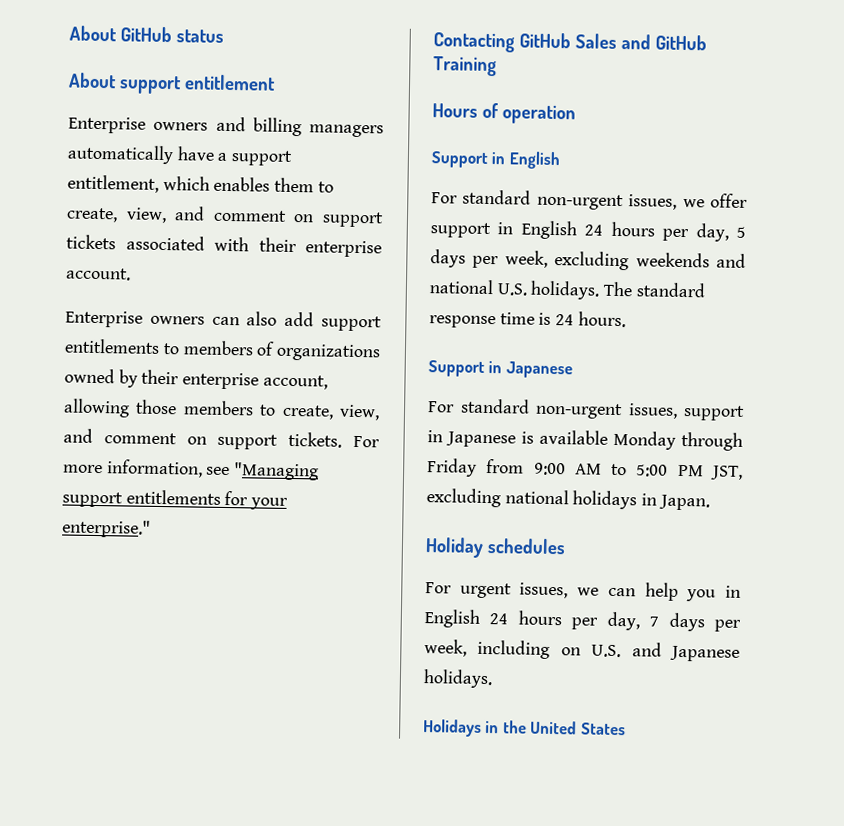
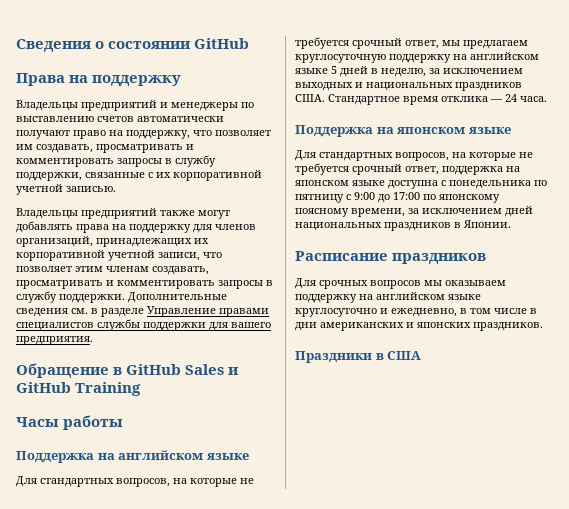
- About GitHub status
- About support entitlement
- Enterprise owners and billing managers automatically have a support entitlement, which enables them to create, view, and comment on support tickets associated with their enterprise account.
- Enterprise owners can also add support entitlements to members of organizations owned by their enterprise account, allowing those members to create, view, and comment on support tickets. For more information, see "Managing support entitlements for your enterprise."
- Contacting GitHub Sales and GitHub Training
+ Сведения о состоянии GitHub
+ Права на поддержку
+ Владельцы предприятий и менеджеры по выставлению счетов автоматически получают право на поддержку, что позволяет им создавать, просматривать и комментировать запросы в службу поддержки, связанные с их корпоративной учетной записью.
+ Владельцы предприятий также могут добавлять права на поддержку для членов организаций, принадлежащих их корпоративной учетной записи, что позволяет этим членам создавать, просматривать и комментировать запросы в службу поддержки. Дополнительные сведения см. в разделе Управление правами специалистов службы поддержки для вашего предприятия.
+ Обращение в GitHub Sales и GitHub Training
- Hours of operation
- Support in English
- For standard non-urgent issues, we offer support in English 24 hours per day, 5 days per week, excluding weekends and national U.S. holidays. The standard response time is 24 hours.
- Support in Japanese
- For standard non-urgent issues, support in Japanese is available Monday through Friday from 9:00 AM to 5:00 PM JST, excluding national holidays in Japan.
- Holiday schedules
- For urgent issues, we can help you in English 24 hours per day, 7 days per week, including on U.S. and Japanese holidays.
- Holidays in the United States
+ Часы работы
+ Поддержка на английском языке
+ Для стандартных вопросов, на которые не требуется срочный ответ, мы предлагаем круглосуточную поддержку на английском языке 5 дней в неделю, за исключением выходных и национальных праздников США. Стандартное время отклика — 24 часа.
+ Поддержка на японском языке
+ Для стандартных вопросов, на которые не требуется срочный ответ, поддержка на японском языке доступна с понедельника по пятницу с 9:00 до 17:00 по японскому поясному времени, за исключением дней национальных праздников в Японии.
+ Расписание праздников
+ Для срочных вопросов мы оказываем поддержку на английском языке круглосуточно и ежедневно, в том числе в дни американских и японских праздников.
+ Праздники в США

